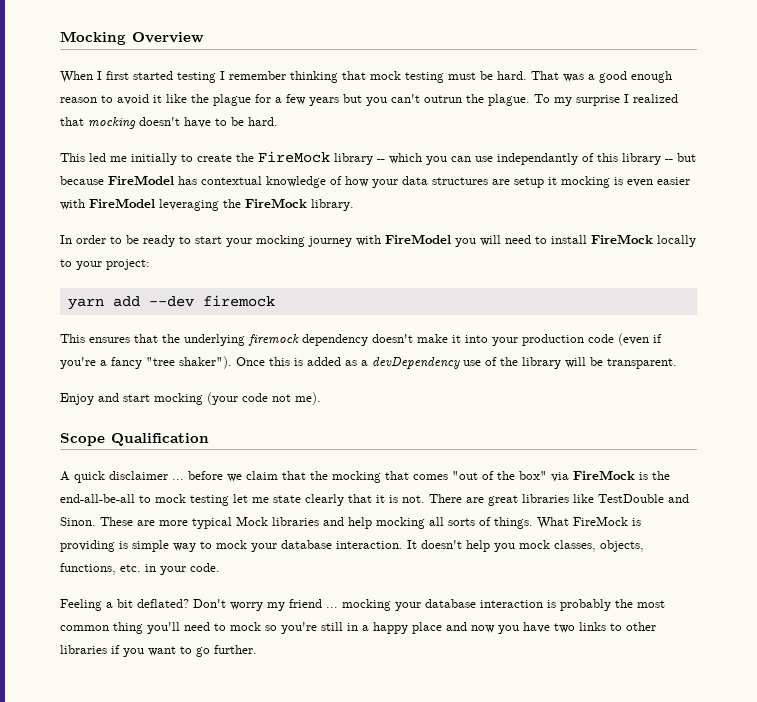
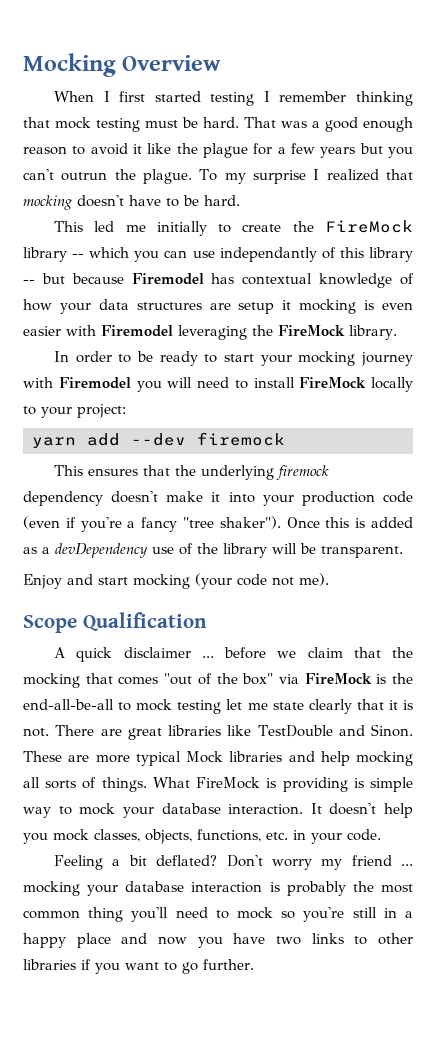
- This led me initially to create the FireMock library -- which you can use independantly of this library -- but because FireModel has contextual knowledge of how your data structures are setup it mocking is even easier with FireModel leveraging the FireMock library.
+ This led me initially to create the FireMock library -- which you can use independantly of this library -- but because Firemodel has contextual knowledge of how your data structures are setup it mocking is even easier with Firemodel leveraging the FireMock library.
- In order to be ready to start your mocking journey with FireModel you will need to install FireMock locally to your project:
+ In order to be ready to start your mocking journey with Firemodel you will need to install FireMock locally to your project:

